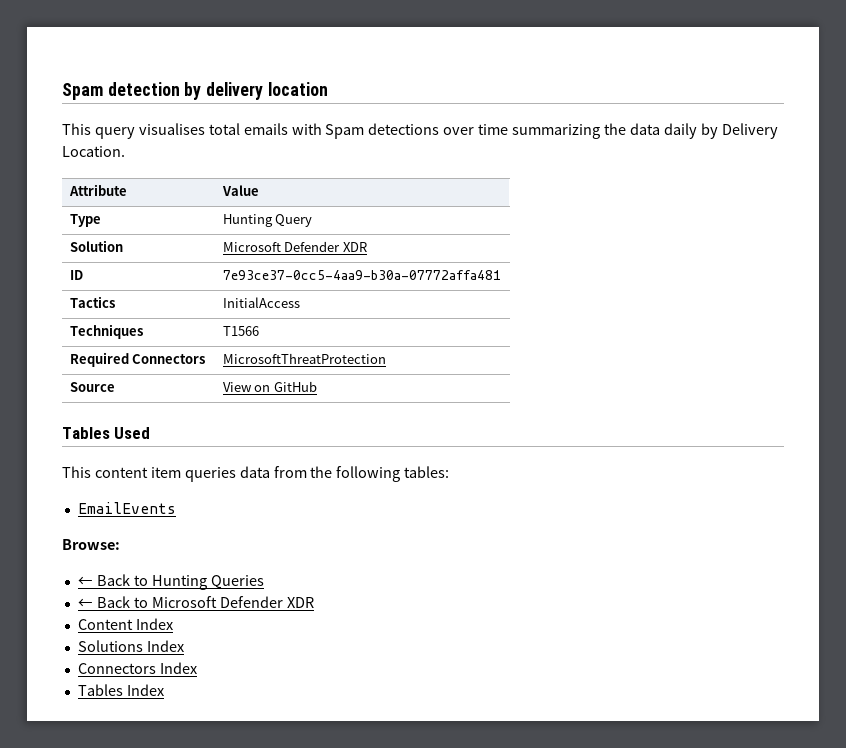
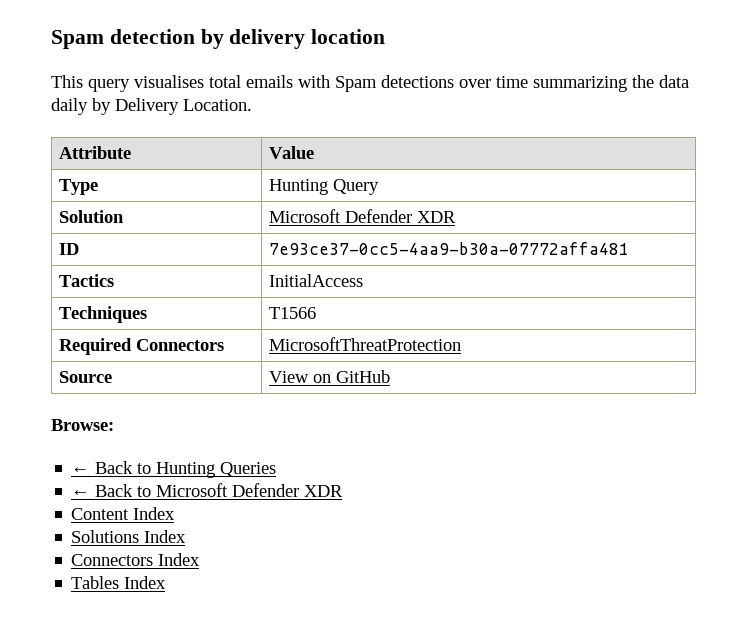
- Tables Used
- This content item queries data from the following tables:
- EmailEvents

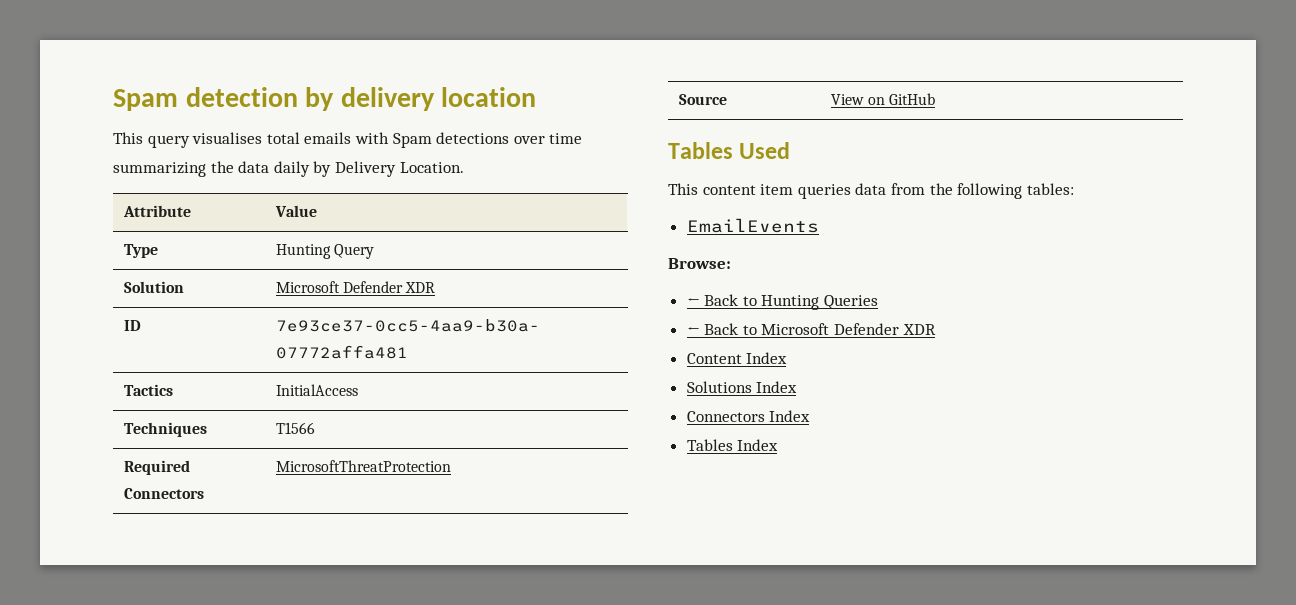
+ Tables Used
+ This content item queries data from the following tables:
+ EmailEvents

